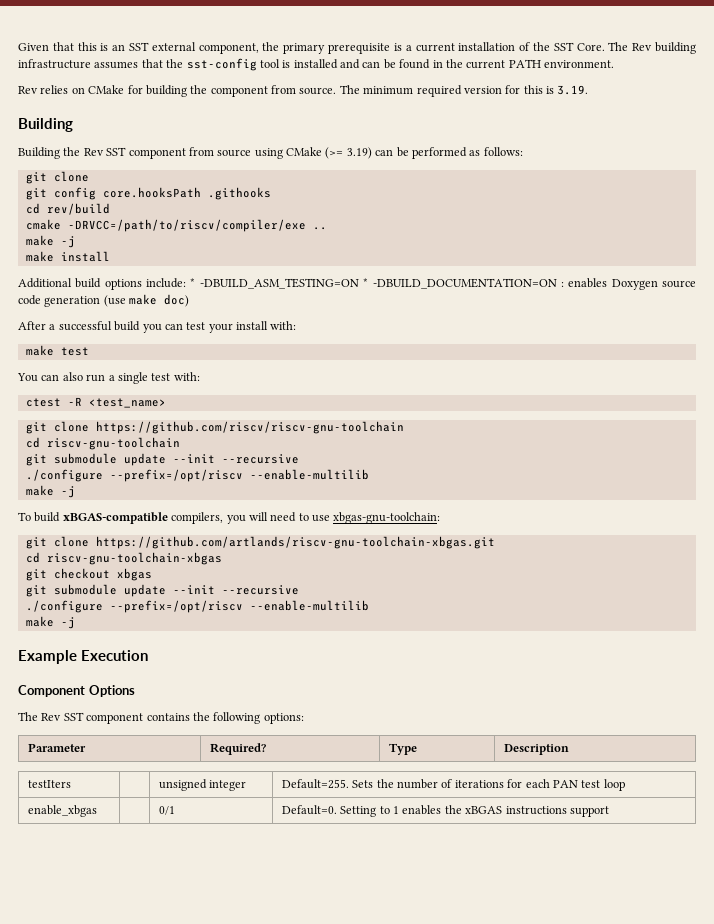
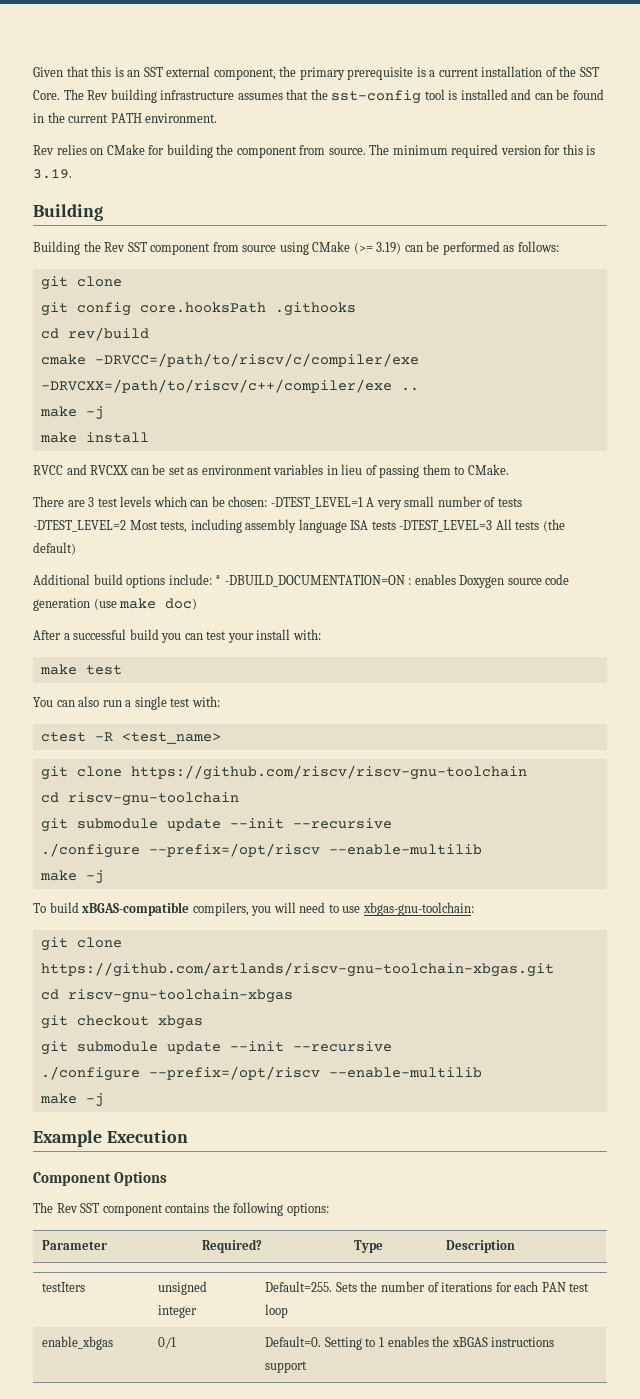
- cmake -DRVCC=/path/to/riscv/compiler/exe ..
+ cmake -DRVCC=/path/to/riscv/c/compiler/exe -DRVCXX=/path/to/riscv/c++/compiler/exe ..
+ RVCC and RVCXX can be set as environment variables in lieu of passing them to CMake.
+ There are 3 test levels which can be chosen: -DTEST_LEVEL=1 A very small number of tests -DTEST_LEVEL=2 Most tests, including assembly language ISA tests -DTEST_LEVEL=3 All tests (the default)
- Additional build options include: * -DBUILD_ASM_TESTING=ON * -DBUILD_DOCUMENTATION=ON : enables Doxygen source code generation (use make doc)
+ Additional build options include: * -DBUILD_DOCUMENTATION=ON : enables Doxygen source code generation (use make doc)

